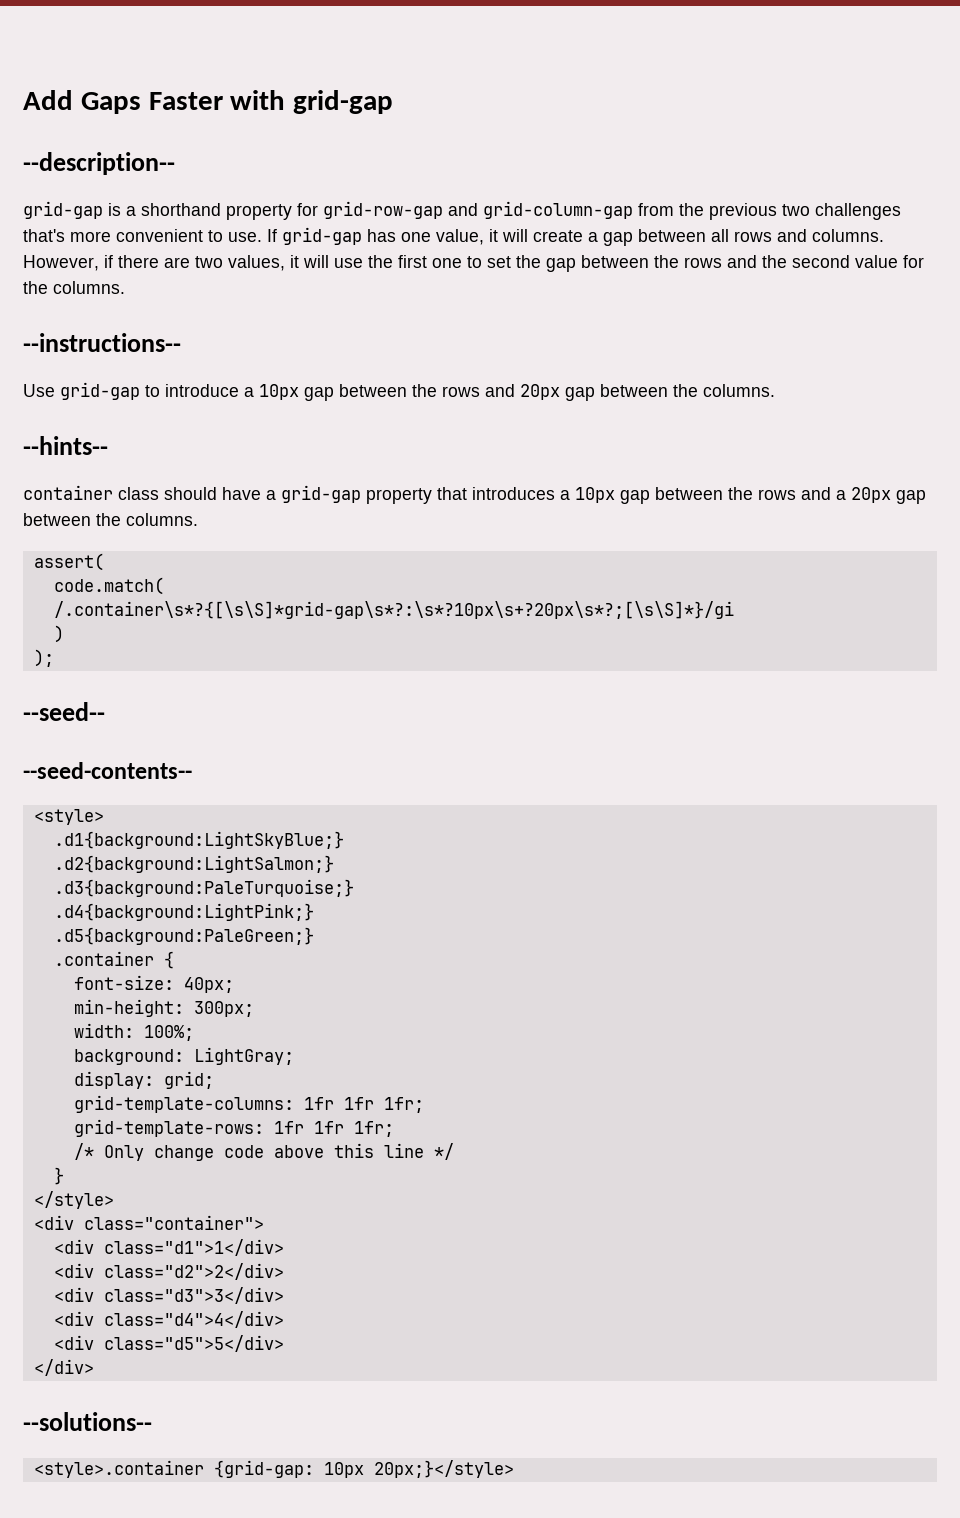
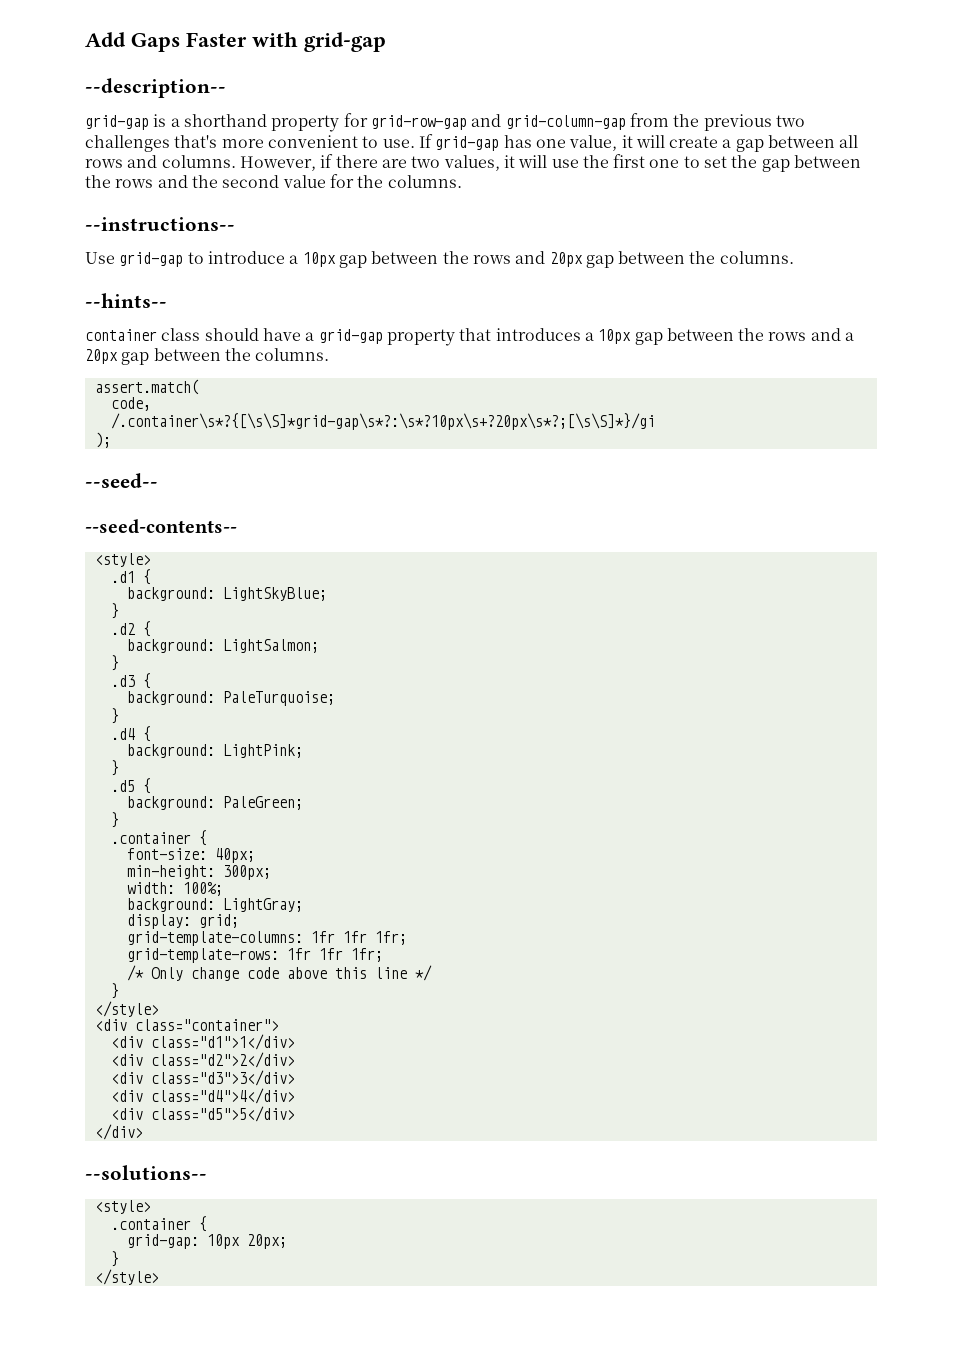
- assert(
- code.match(
+ assert.match(
+ code,
- )
- .d1{background:LightSkyBlue;}
- .d2{background:LightSalmon;}
- .d3{background:PaleTurquoise;}
- .d4{background:LightPink;}
- .d5{background:PaleGreen;}
+ .d1 {
+ background: LightSkyBlue;
+ }
+ .d2 {
+ background: LightSalmon;
+ }
+ .d3 {
+ background: PaleTurquoise;
+ }
+ .d4 {
+ background: LightPink;
+ }
+ .d5 {
+ background: PaleGreen;
+ }
  --solutions--
- <style>.container {grid-gap: 10px 20px;}</style>
+ <style>
+ .container {
+ grid-gap: 10px 20px;
+ }
+ </style>

